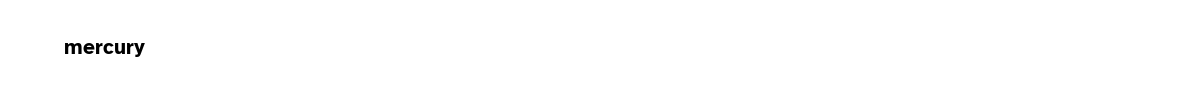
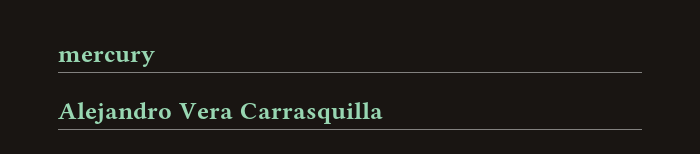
+ Alejandro Vera Carrasquilla

